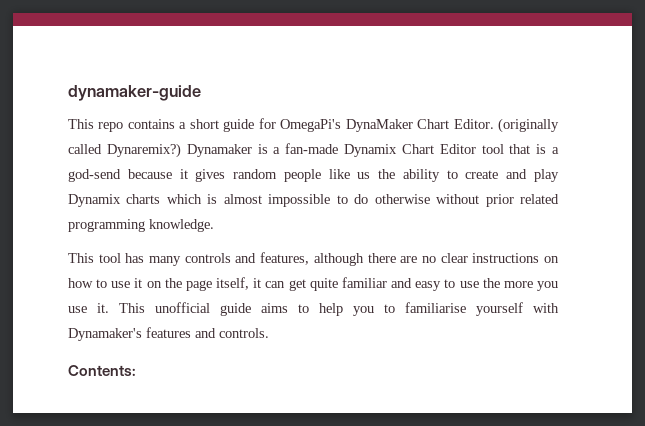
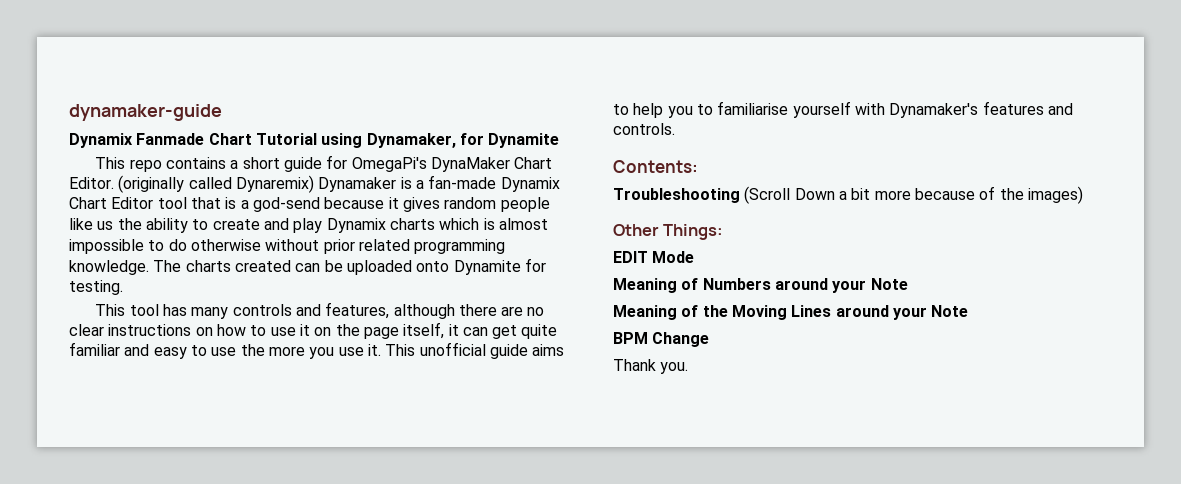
+ Dynamix Fanmade Chart Tutorial using Dynamaker, for Dynamite
- (originally called Dynaremix?) Dynamaker is a fan-made Dynamix Chart Editor tool that is a god-send because it gives random people like us the ability to create and play Dynamix charts which is almost impossible to do otherwise without prior related programming knowledge.
+ (originally called Dynaremix) Dynamaker is a fan-made Dynamix Chart Editor tool that is a god-send because it gives random people like us the ability to create and play Dynamix charts which is almost impossible to do otherwise without prior related programming knowledge. The charts created can be uploaded onto Dynamite for testing.
+ Troubleshooting (Scroll Down a bit more because of the images)
+ Other Things:
+ EDIT Mode
+ Meaning of Numbers around your Note
+ Meaning of the Moving Lines around your Note
+ BPM Change
+ Thank you.

